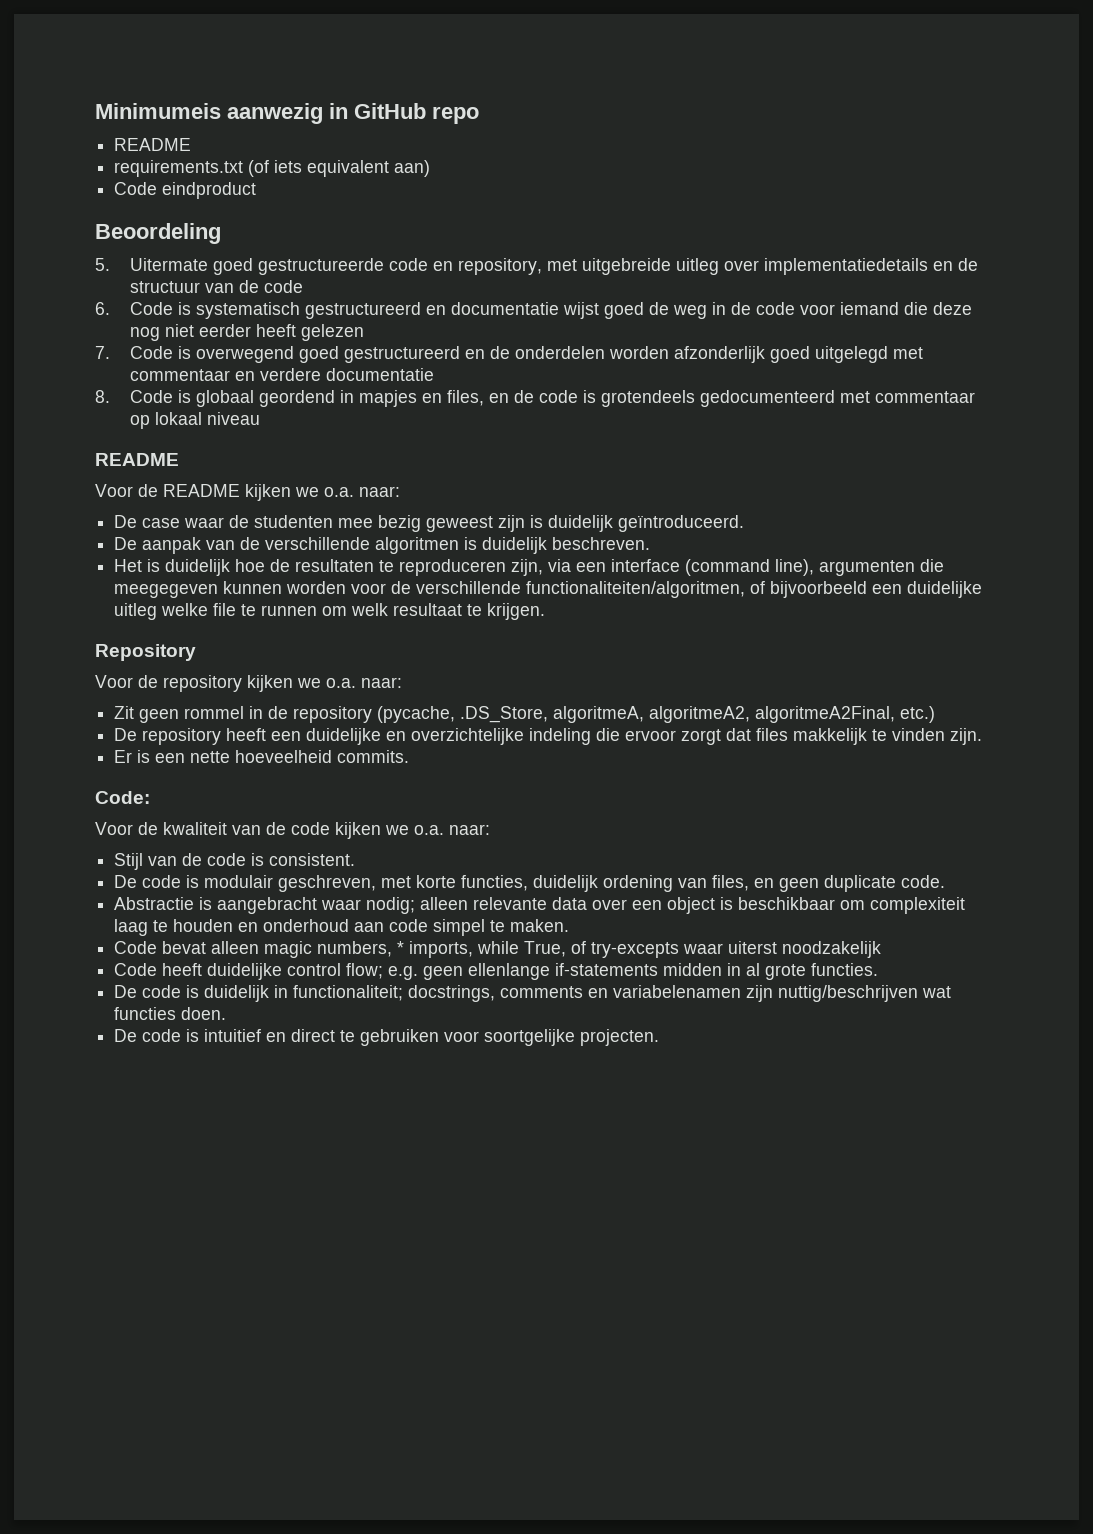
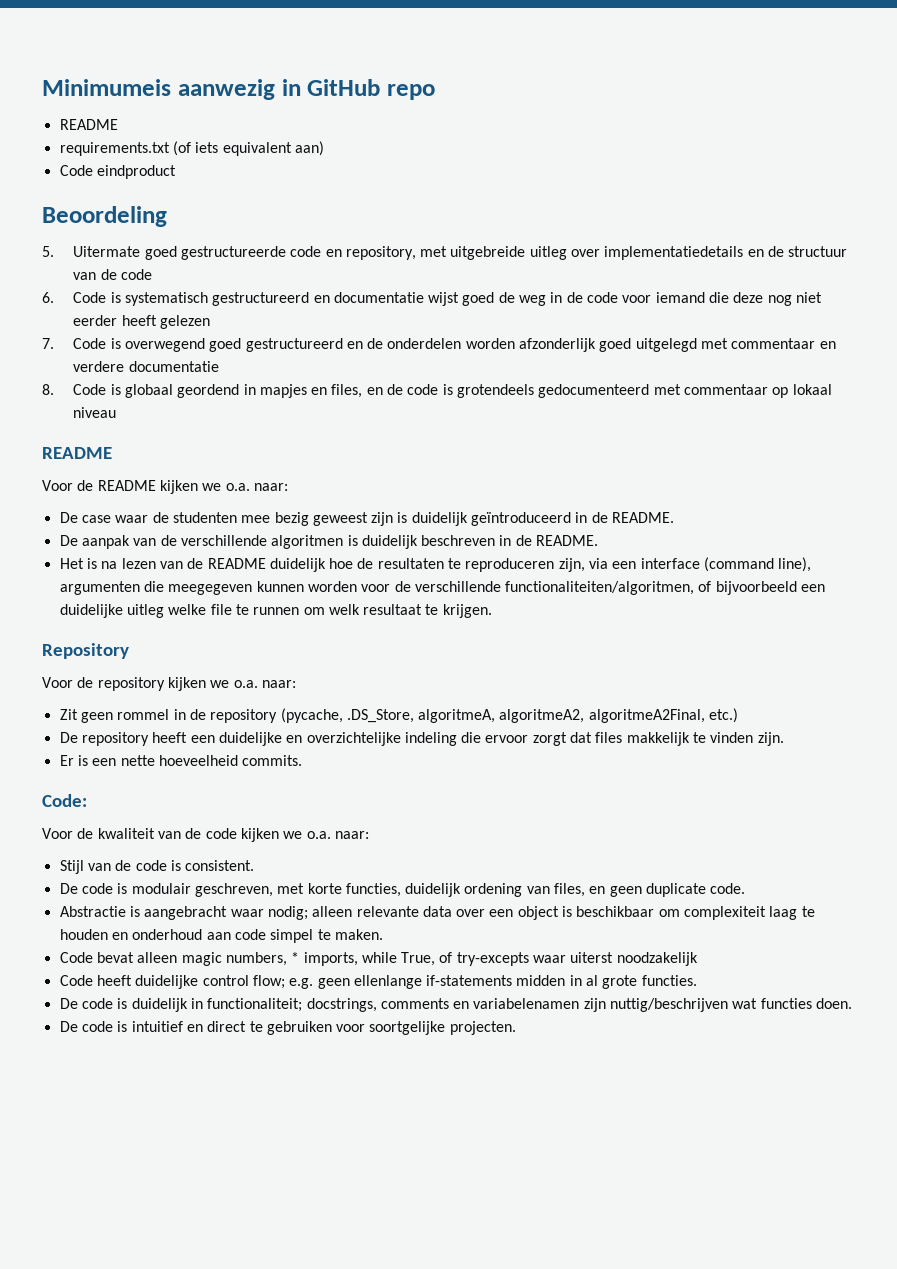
- De case waar de studenten mee bezig geweest zijn is duidelijk geïntroduceerd.
+ De case waar de studenten mee bezig geweest zijn is duidelijk geïntroduceerd in de README.
- De aanpak van de verschillende algoritmen is duidelijk beschreven.
- Het is duidelijk hoe de resultaten te reproduceren zijn, via een interface (command line), argumenten die meegegeven kunnen worden voor de verschillende functionaliteiten/algoritmen, of bijvoorbeeld een duidelijke uitleg welke file te runnen om welk resultaat te krijgen.
+ De aanpak van de verschillende algoritmen is duidelijk beschreven in de README.
+ Het is na lezen van de README duidelijk hoe de resultaten te reproduceren zijn, via een interface (command line), argumenten die meegegeven kunnen worden voor de verschillende functionaliteiten/algoritmen, of bijvoorbeeld een duidelijke uitleg welke file te runnen om welk resultaat te krijgen.

